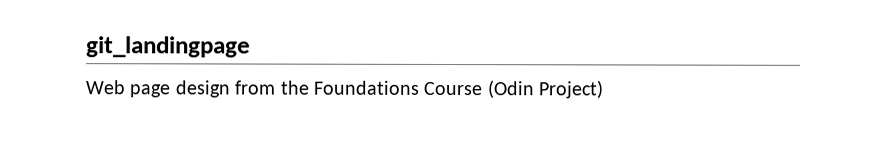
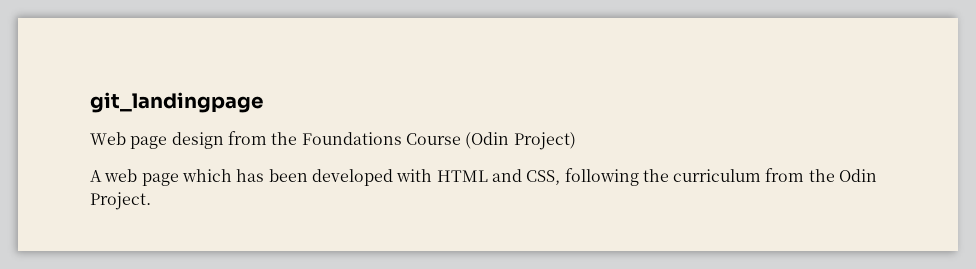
+ A web page which has been developed with HTML and CSS, following the curriculum from the Odin Project.

